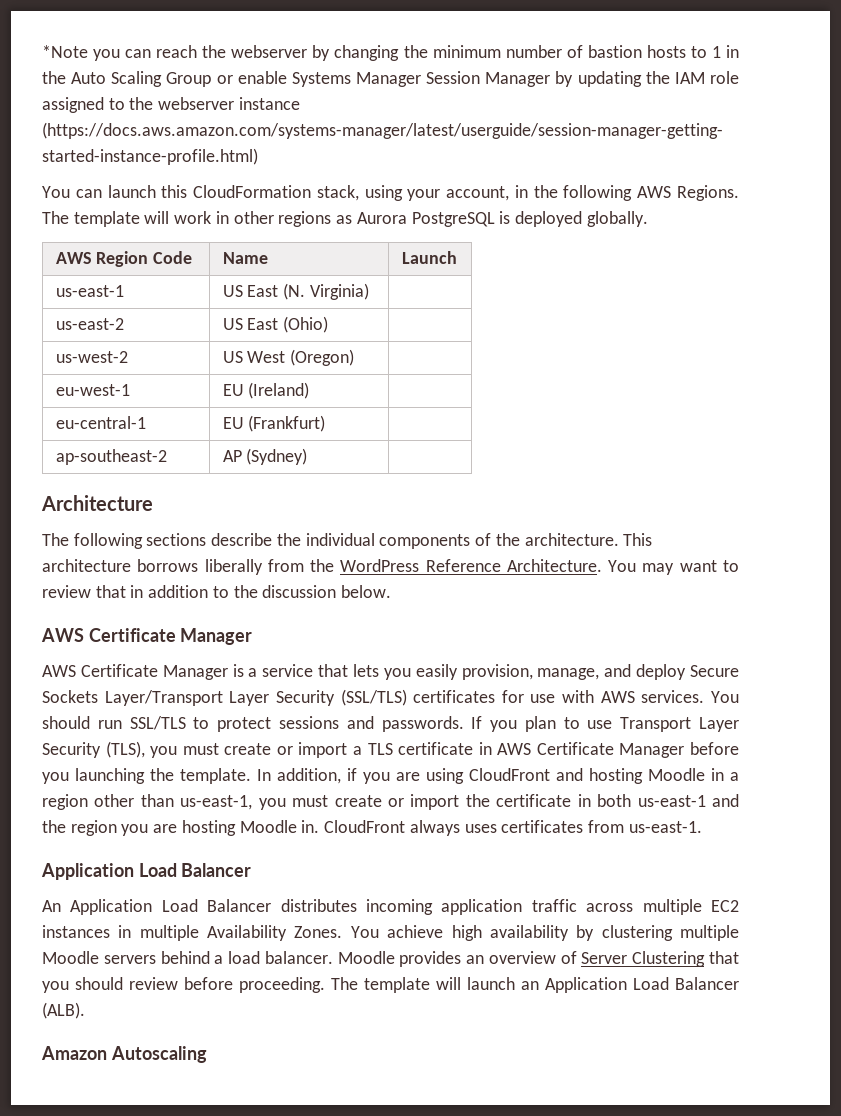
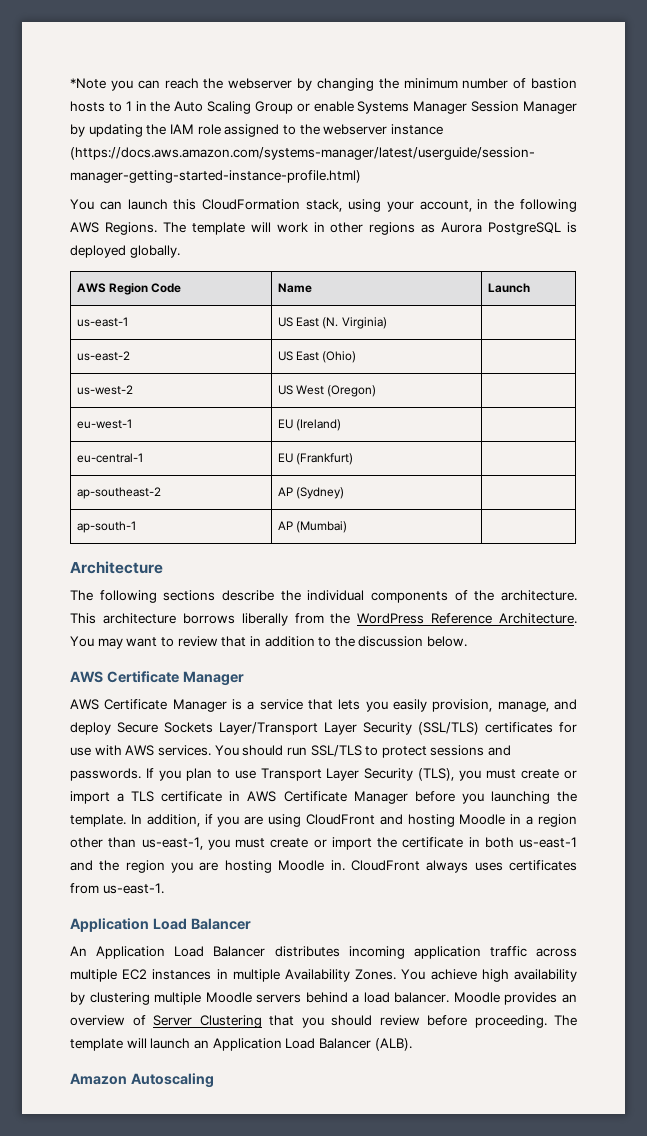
+ ap-south-1 | AP (Mumbai) |

